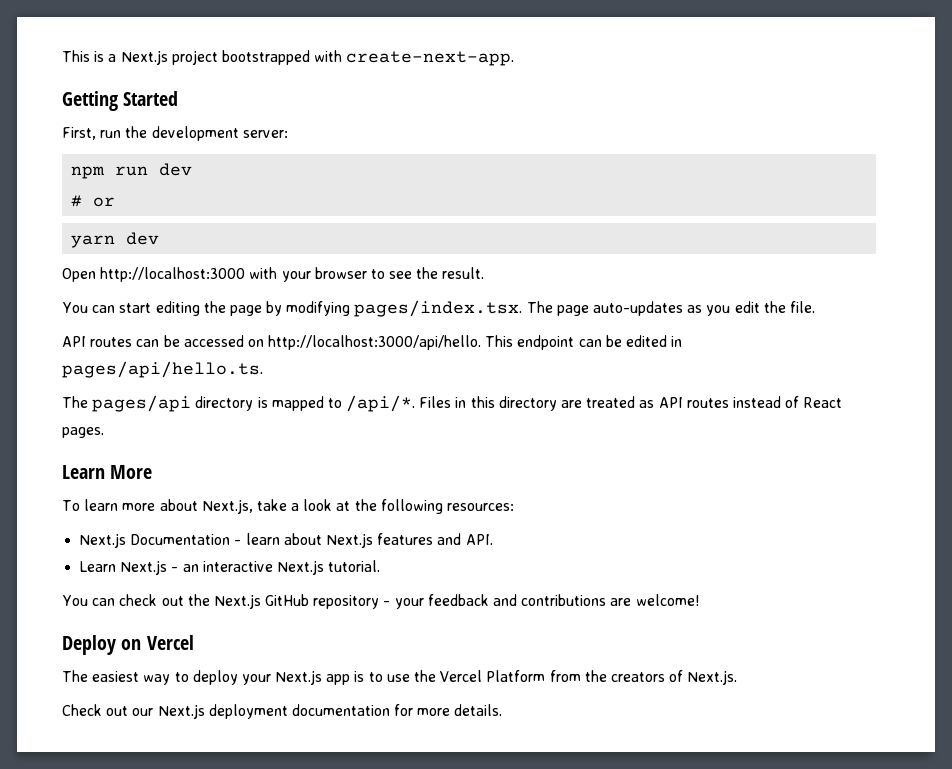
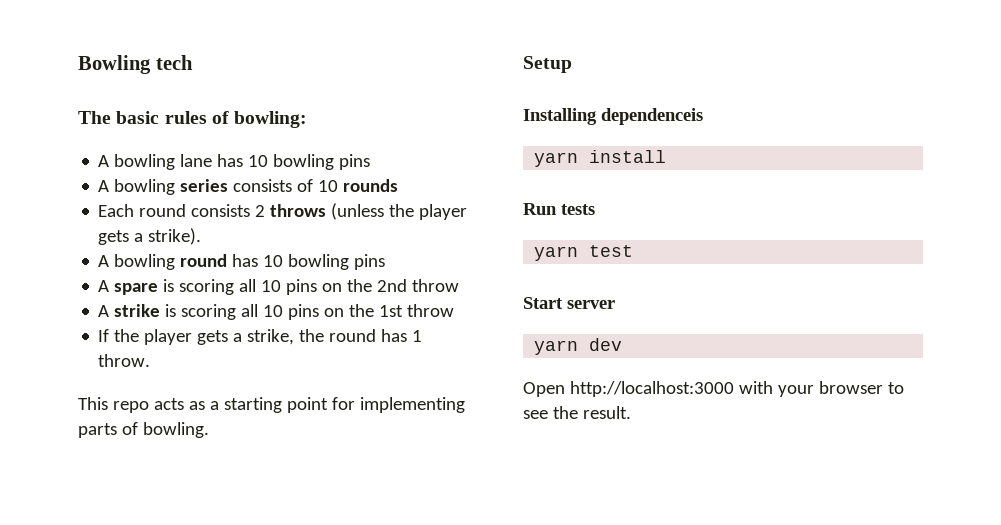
- This is a Next.js project bootstrapped with create-next-app.
- Getting Started
- First, run the development server:
- npm run dev
- # or
+ Bowling tech
+ The basic rules of bowling:
+ A bowling lane has 10 bowling pins
+ A bowling series consists of 10 rounds
+ Each round consists 2 throws (unless the player gets a strike).
+ A bowling round has 10 bowling pins
+ A spare is scoring all 10 pins on the 2nd throw
+ A strike is scoring all 10 pins on the 1st throw
+ If the player gets a strike, the round has 1 throw.
+ This repo acts as a starting point for implementing parts of bowling.
+ Setup
+ Installing dependenceis
+ yarn install
+ Run tests
+ yarn test
+ Start server
- You can start editing the page by modifying pages/index.tsx. The page auto-updates as you edit the file.
- API routes can be accessed on http://localhost:3000/api/hello. This endpoint can be edited in pages/api/hello.ts.
- The pages/api directory is mapped to /api/*. Files in this directory are treated as API routes instead of React pages.
- Learn More
- To learn more about Next.js, take a look at the following resources:
- Next.js Documentation - learn about Next.js features and API.
- Learn Next.js - an interactive Next.js tutorial.
- You can check out the Next.js GitHub repository - your feedback and contributions are welcome!
- Deploy on Vercel
- The easiest way to deploy your Next.js app is to use the Vercel Platform from the creators of Next.js.
- Check out our Next.js deployment documentation for more details.

